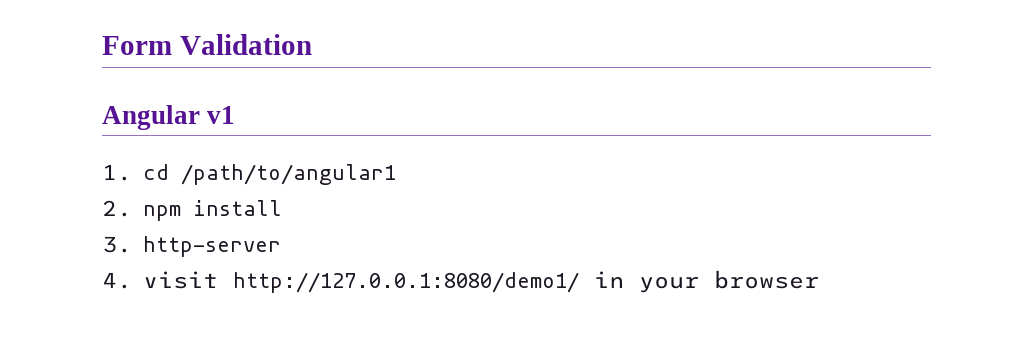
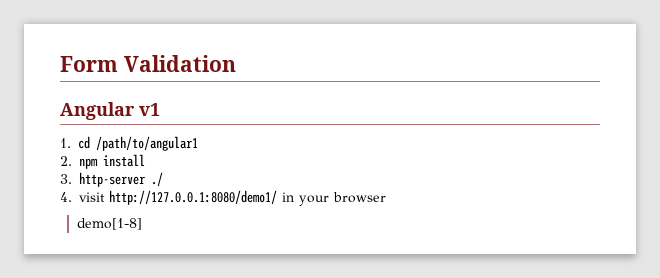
- 3. http-server
+ 3. http-server ./
+ demo[1-8]

